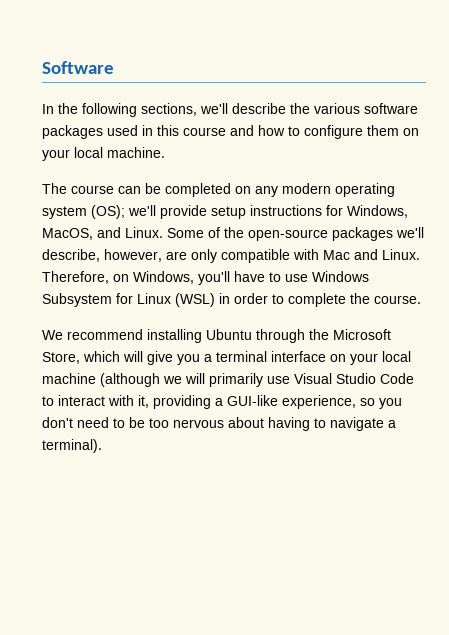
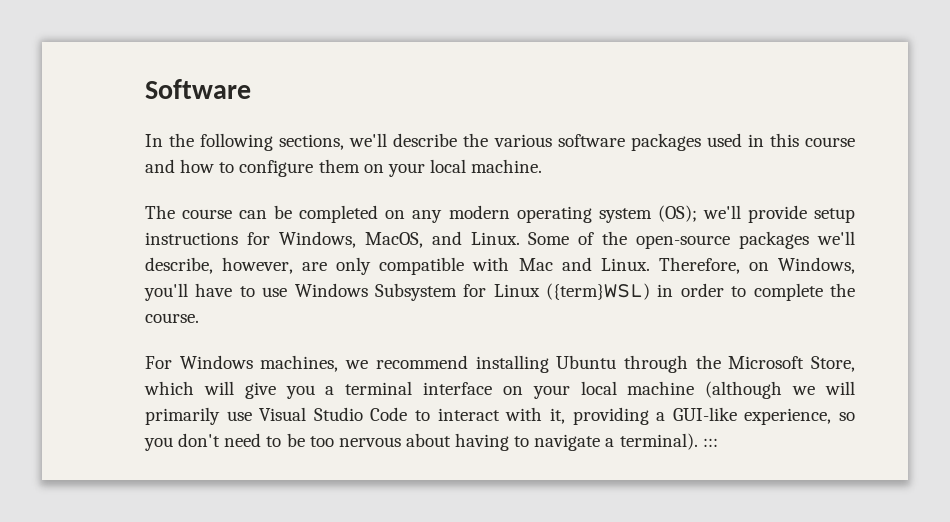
- Therefore, on Windows, you'll have to use Windows Subsystem for Linux (WSL) in order to complete the course.
+ Therefore, on Windows, you'll have to use Windows Subsystem for Linux ({term}WSL) in order to complete the course.
- We recommend installing Ubuntu through the Microsoft Store, which will give you a terminal interface on your local machine (although we will primarily use Visual Studio Code to interact with it, providing a GUI-like experience, so you don't need to be too nervous about having to navigate a terminal).
+ For Windows machines, we recommend installing Ubuntu through the Microsoft Store, which will give you a terminal interface on your local machine (although we will primarily use Visual Studio Code to interact with it, providing a GUI-like experience, so you don't need to be too nervous about having to navigate a terminal). :::

